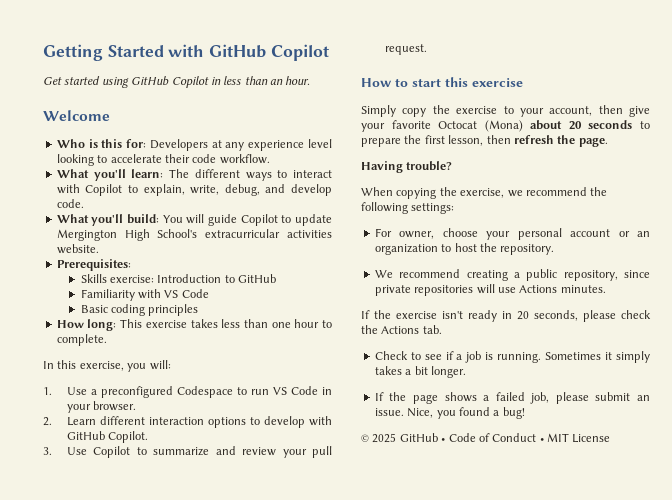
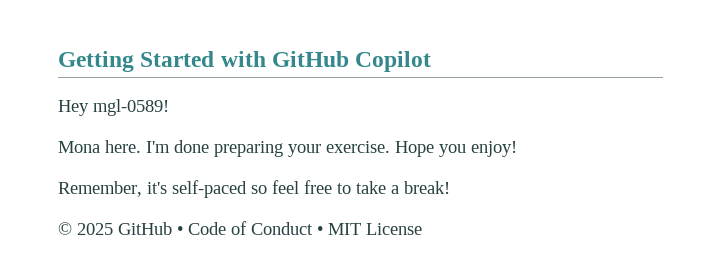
- Get started using GitHub Copilot in less than an hour.
- Welcome
- Who is this for: Developers at any experience level looking to accelerate their code workflow.
- What you'll learn: The different ways to interact with Copilot to explain, write, debug, and develop code.
- What you'll build: You will guide Copilot to update Mergington High School's extracurricular activities website.
- Prerequisites:
- Skills exercise: Introduction to GitHub
- Familiarity with VS Code
- Basic coding principles
- How long: This exercise takes less than one hour to complete.
- In this exercise, you will:
- 1. Use a preconfigured Codespace to run VS Code in your browser.
- 2. Learn different interaction options to develop with GitHub Copilot.
- 3. Use Copilot to summarize and review your pull request.
- How to start this exercise
- Simply copy the exercise to your account, then give your favorite Octocat (Mona) about 20 seconds to prepare the first lesson, then refresh the page.
- Having trouble?
- When copying the exercise, we recommend the following settings:
- For owner, choose your personal account or an organization to host the repository.
- We recommend creating a public repository, since private repositories will use Actions minutes.
- If the exercise isn't ready in 20 seconds, please check the Actions tab.
- Check to see if a job is running. Sometimes it simply takes a bit longer.
- If the page shows a failed job, please submit an issue. Nice, you found a bug!
+ Hey mgl-0589!
+ Mona here. I'm done preparing your exercise. Hope you enjoy!
+ Remember, it's self-paced so feel free to take a break!

